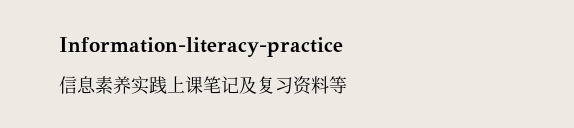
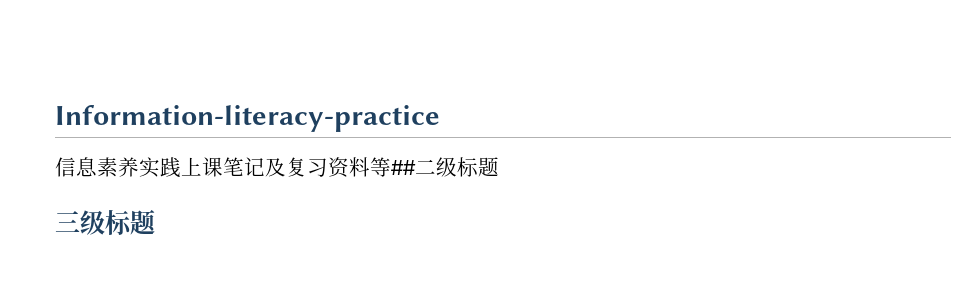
- 信息素养实践上课笔记及复习资料等
+ 信息素养实践上课笔记及复习资料等##二级标题
+ 三级标题

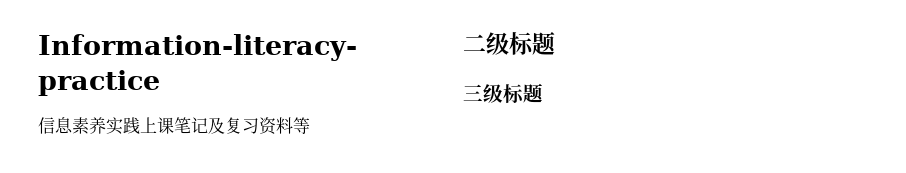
- 信息素养实践上课笔记及复习资料等##二级标题
+ 信息素养实践上课笔记及复习资料等
+ 二级标题

